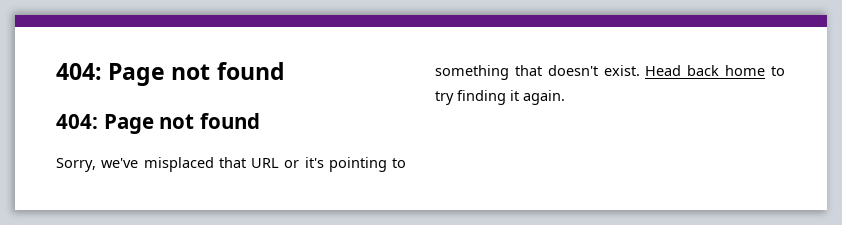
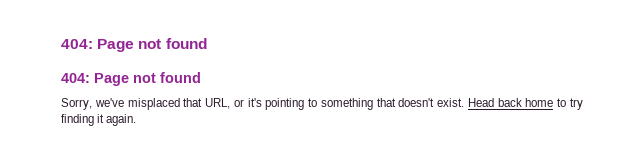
- Sorry, we've misplaced that URL or it's pointing to something that doesn't exist.
+ Sorry, we've misplaced that URL, or it's pointing to something that doesn't exist.

